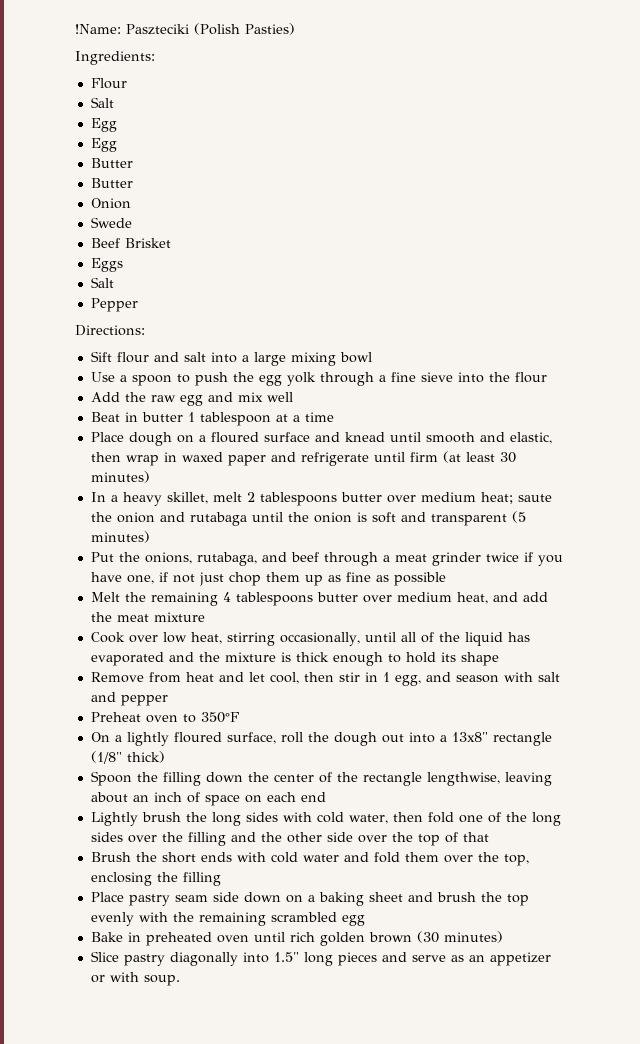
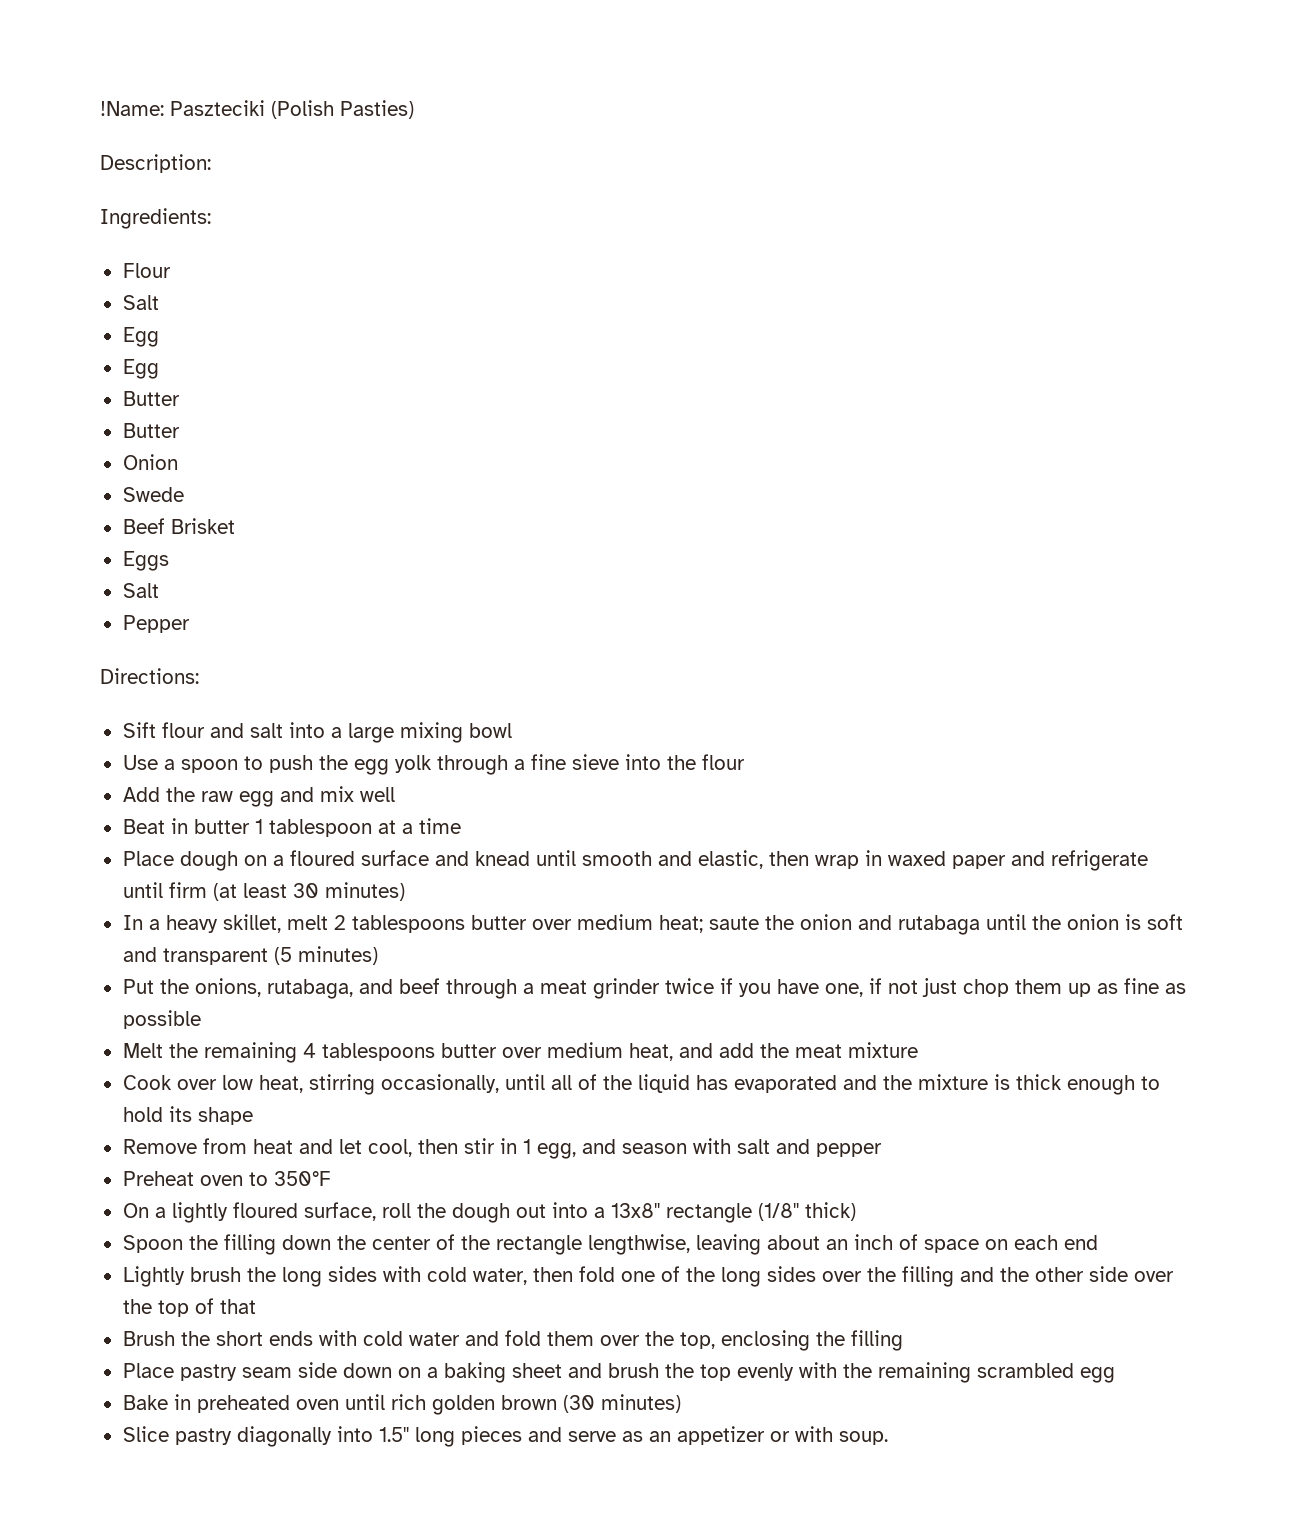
+ Description:

